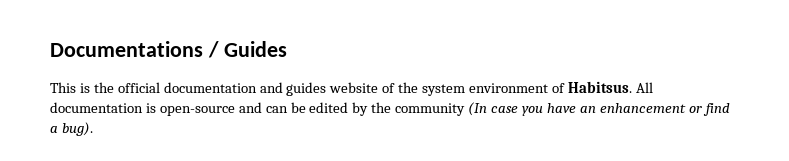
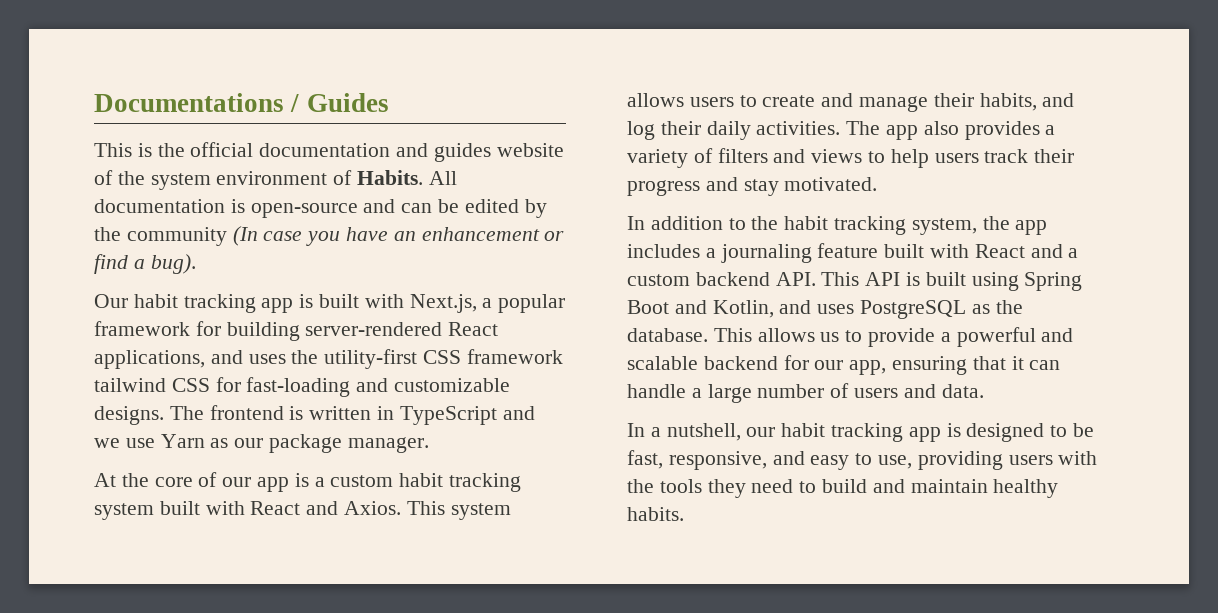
- This is the official documentation and guides website of the system environment of Habitsus.
+ This is the official documentation and guides website of the system environment of Habits.
+ Our habit tracking app is built with Next.js, a popular framework for building server-rendered React applications, and uses the utility-first CSS framework tailwind CSS for fast-loading and customizable designs. The frontend is written in TypeScript and we use Yarn as our package manager.
+ At the core of our app is a custom habit tracking system built with React and Axios. This system allows users to create and manage their habits, and log their daily activities. The app also provides a variety of filters and views to help users track their progress and stay motivated.
+ In addition to the habit tracking system, the app includes a journaling feature built with React and a custom backend API. This API is built using Spring Boot and Kotlin, and uses PostgreSQL as the database. This allows us to provide a powerful and scalable backend for our app, ensuring that it can handle a large number of users and data.
+ In a nutshell, our habit tracking app is designed to be fast, responsive, and easy to use, providing users with the tools they need to build and maintain healthy habits.

